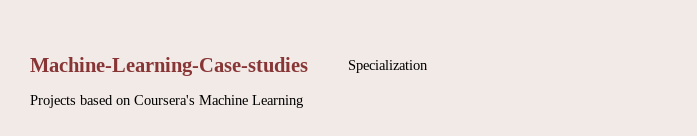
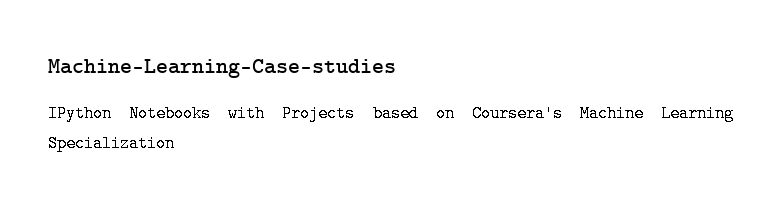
- Projects based on Coursera's Machine Learning Specialization
+ IPython Notebooks with Projects based on Coursera's Machine Learning Specialization

